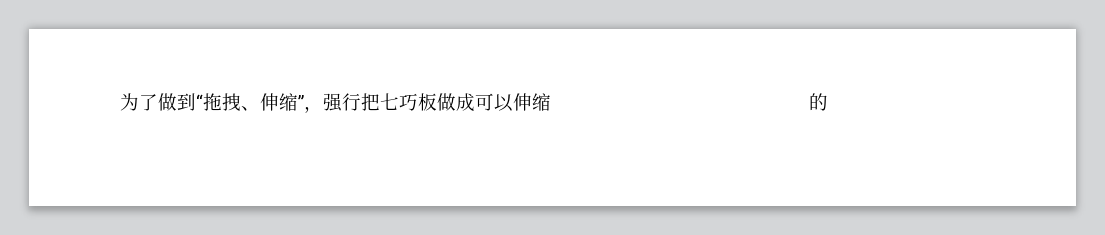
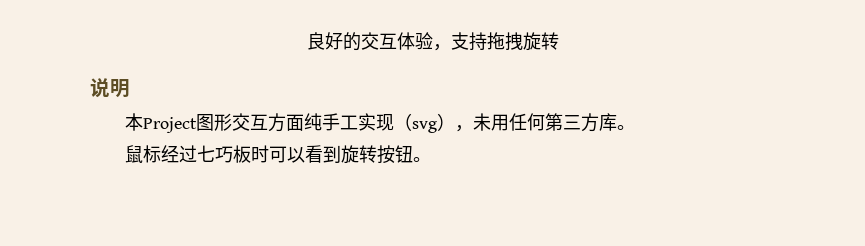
- 为了做到“拖拽、伸缩”，强行把七巧板做成可以伸缩的
+ 良好的交互体验，支持拖拽旋转
+ 说明
+ 本Project图形交互方面纯手工实现（svg），未用任何第三方库。
+ 鼠标经过七巧板时可以看到旋转按钮。

